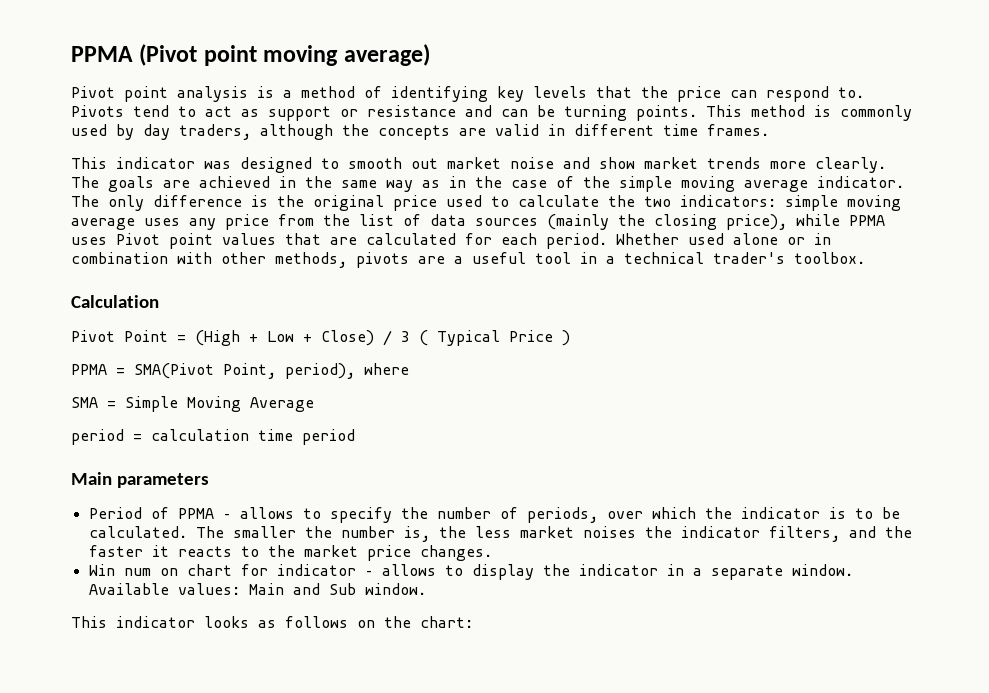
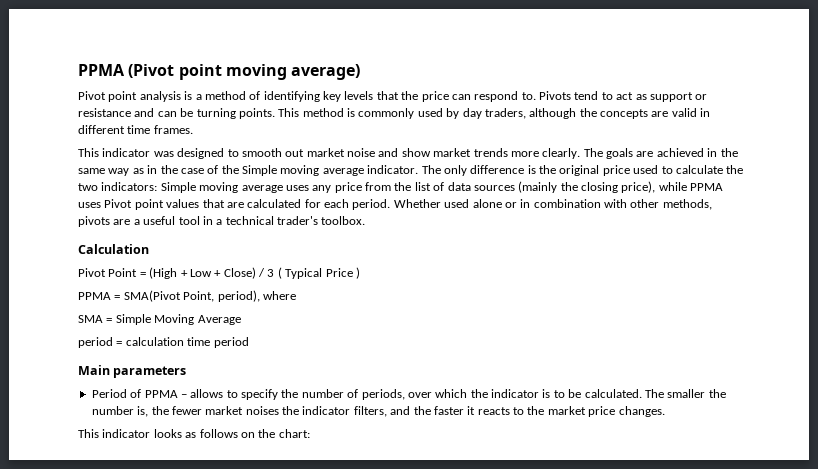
- The goals are achieved in the same way as in the case of the simple moving average indicator.
+ The goals are achieved in the same way as in the case of the Simple moving average indicator.
- The only difference is the original price used to calculate the two indicators: simple moving average uses any price from the list of data sources (mainly the closing price), while PPMA uses Pivot point values that are calculated for each period.
+ The only difference is the original price used to calculate the two indicators: Simple moving average uses any price from the list of data sources (mainly the closing price), while PPMA uses Pivot point values that are calculated for each period.
- The smaller the number is, the less market noises the indicator filters, and the faster it reacts to the market price changes.
+ The smaller the number is, the fewer market noises the indicator filters, and the faster it reacts to the market price changes.
- Win num on chart for indicator – allows to display the indicator in a separate window. Available values: Main and Sub window.

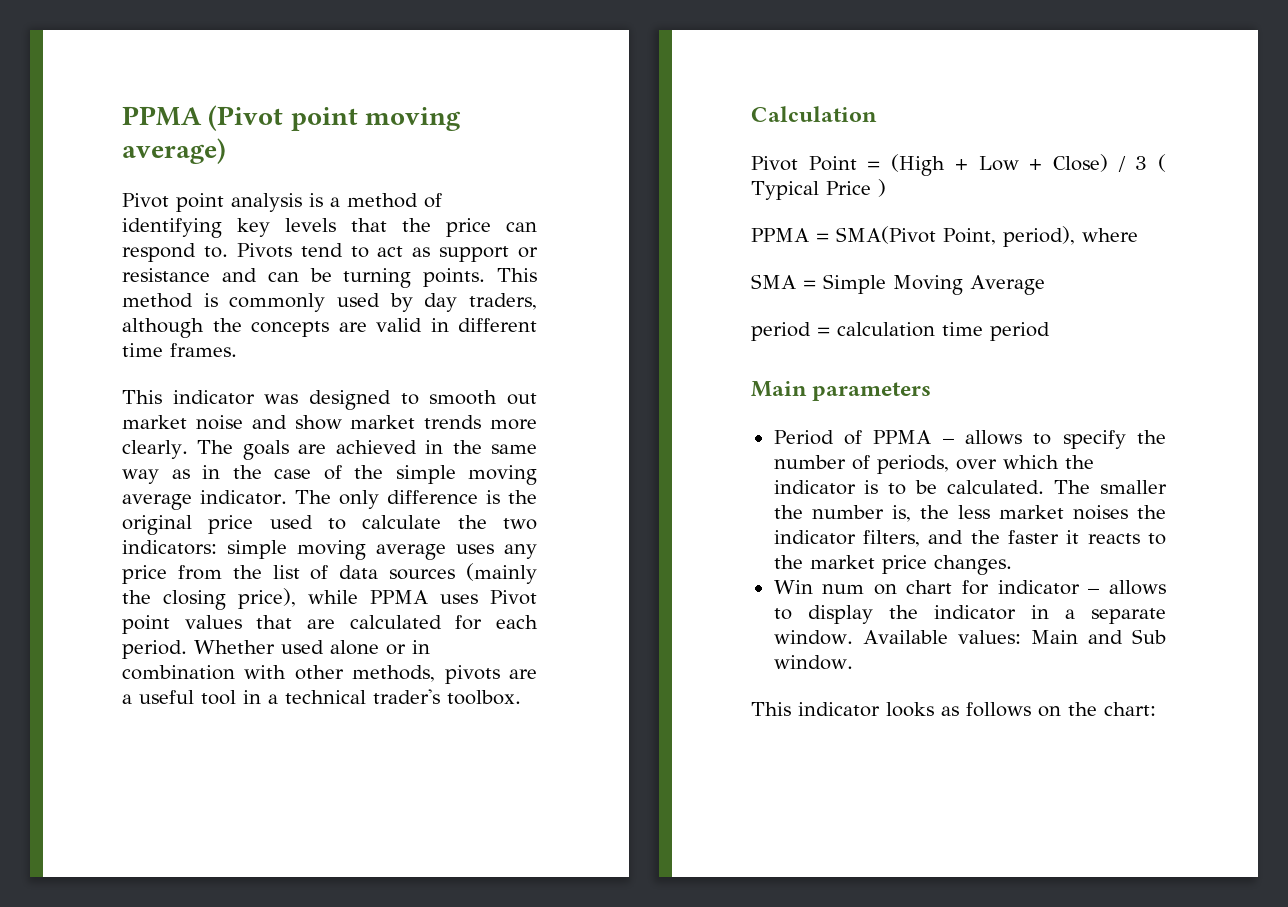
- The goals are achieved in the same way as in the case of the Simple moving average indicator.
+ The goals are achieved in the same way as in the case of the simple moving average indicator.
- The only difference is the original price used to calculate the two indicators: Simple moving average uses any price from the list of data sources (mainly the closing price), while PPMA uses Pivot point values that are calculated for each period.
+ The only difference is the original price used to calculate the two indicators: simple moving average uses any price from the list of data sources (mainly the closing price), while PPMA uses Pivot point values that are calculated for each period.
- The smaller the number is, the fewer market noises the indicator filters, and the faster it reacts to the market price changes.
+ The smaller the number is, the less market noises the indicator filters, and the faster it reacts to the market price changes.
+ Win num on chart for indicator – allows to display the indicator in a separate window. Available values: Main and Sub window.

